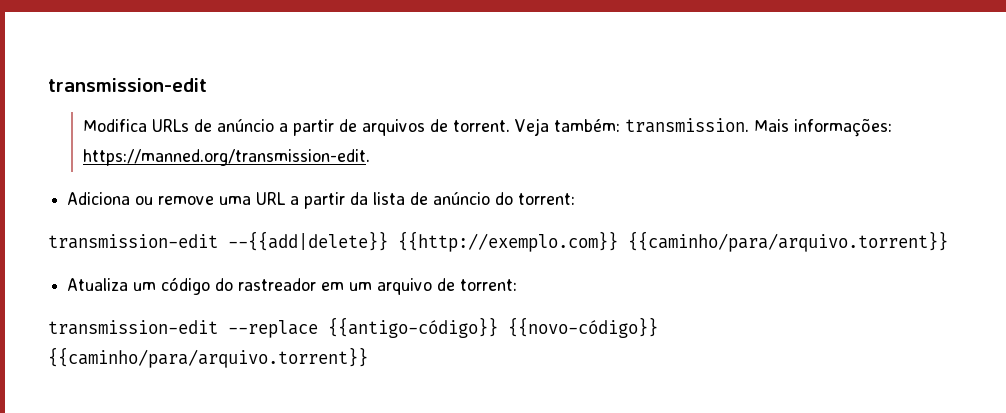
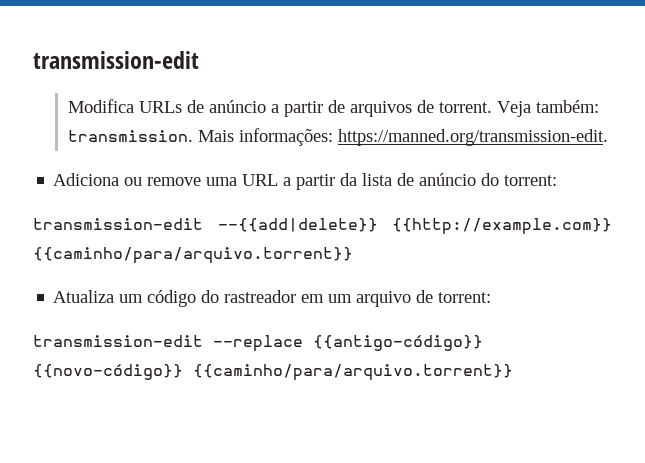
- transmission-edit --{{add|delete}} {{http://exemplo.com}} {{caminho/para/arquivo.torrent}}
+ transmission-edit --{{add|delete}} {{http://example.com}} {{caminho/para/arquivo.torrent}}

